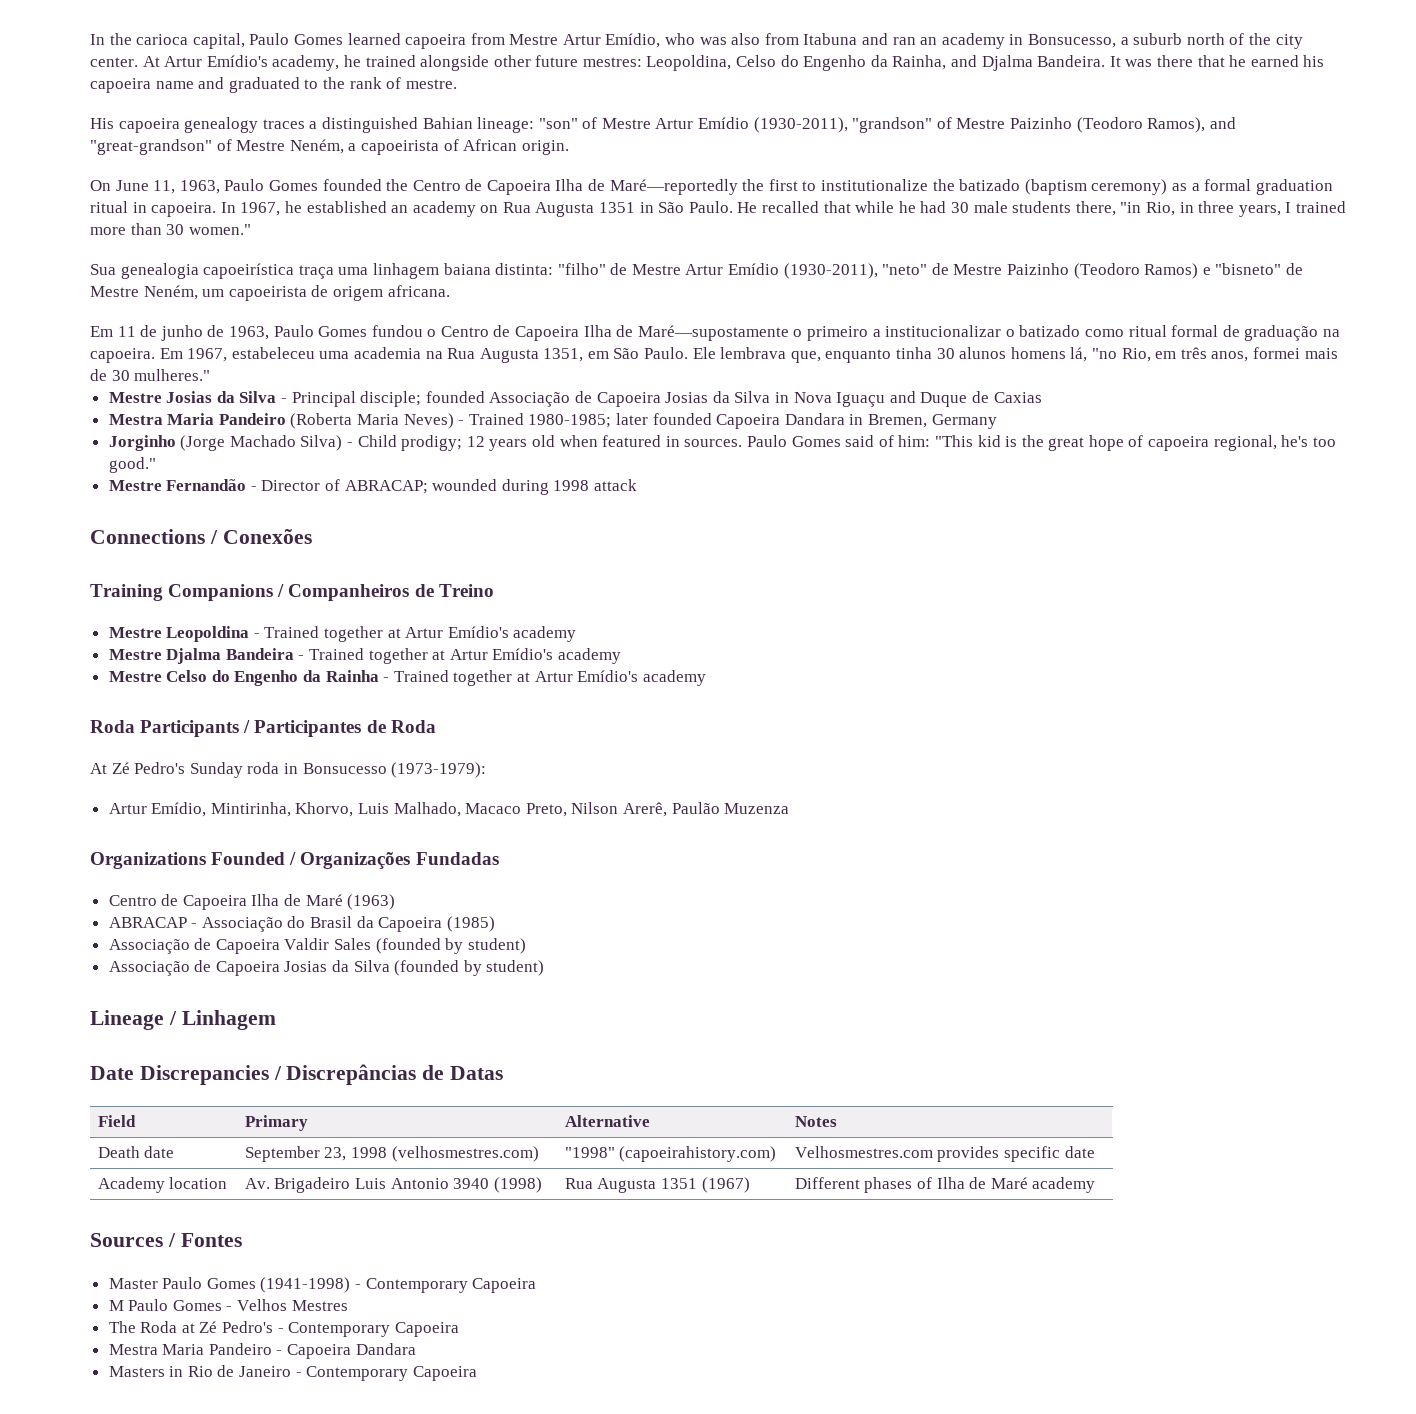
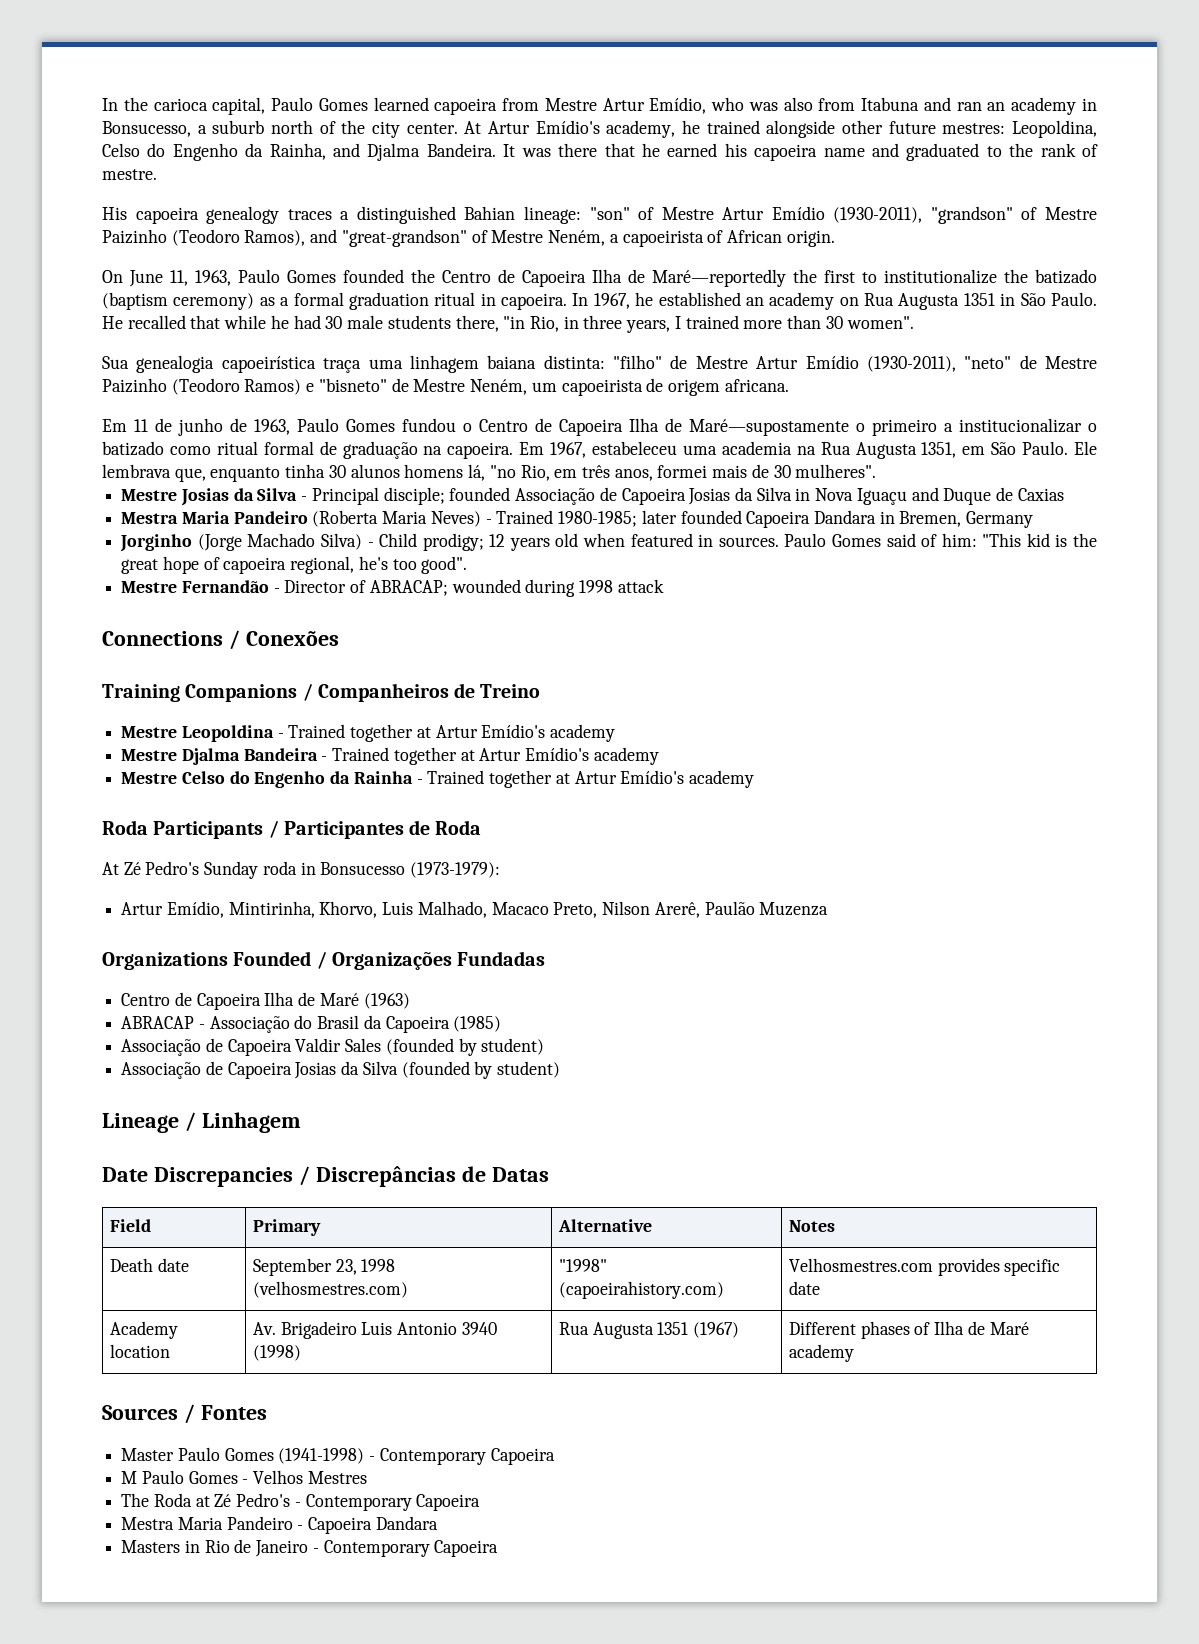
- He recalled that while he had 30 male students there, "in Rio, in three years, I trained more than 30 women."
+ He recalled that while he had 30 male students there, "in Rio, in three years, I trained more than 30 women".
- Ele lembrava que, enquanto tinha 30 alunos homens lá, "no Rio, em três anos, formei mais de 30 mulheres."
+ Ele lembrava que, enquanto tinha 30 alunos homens lá, "no Rio, em três anos, formei mais de 30 mulheres".
- Paulo Gomes said of him: "This kid is the great hope of capoeira regional, he's too good."
+ Paulo Gomes said of him: "This kid is the great hope of capoeira regional, he's too good".

